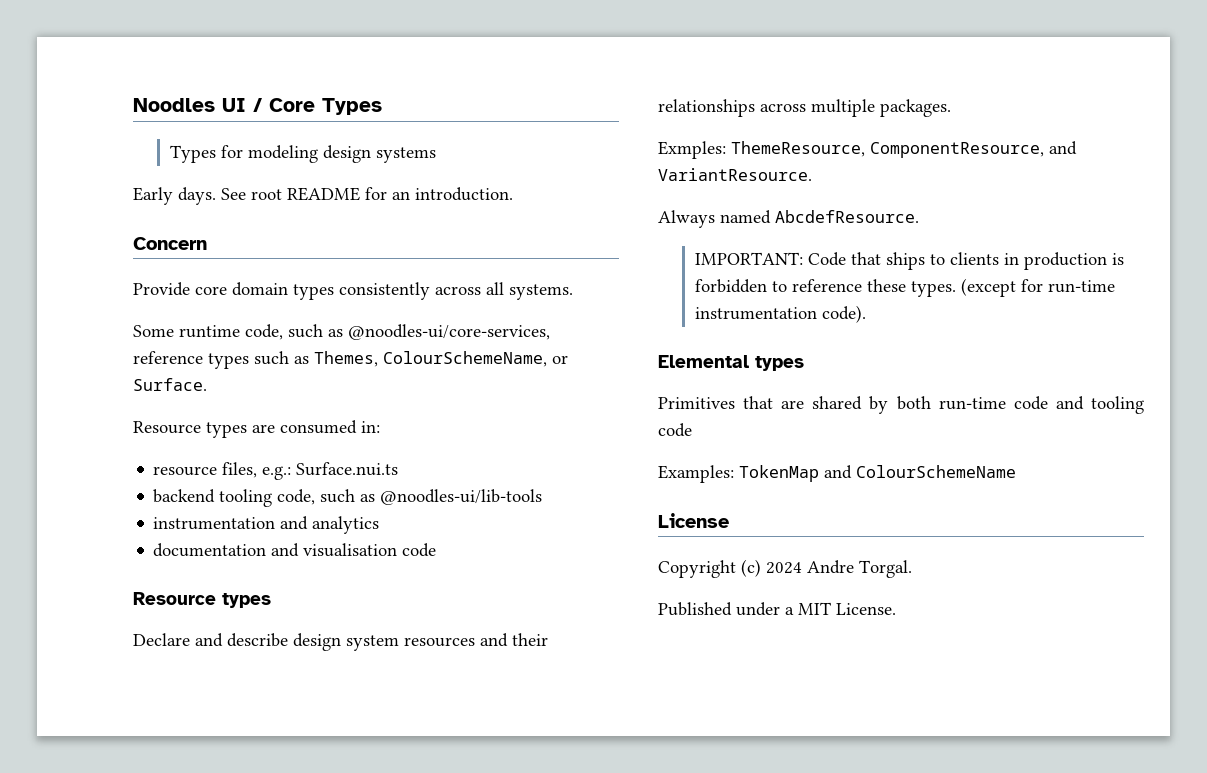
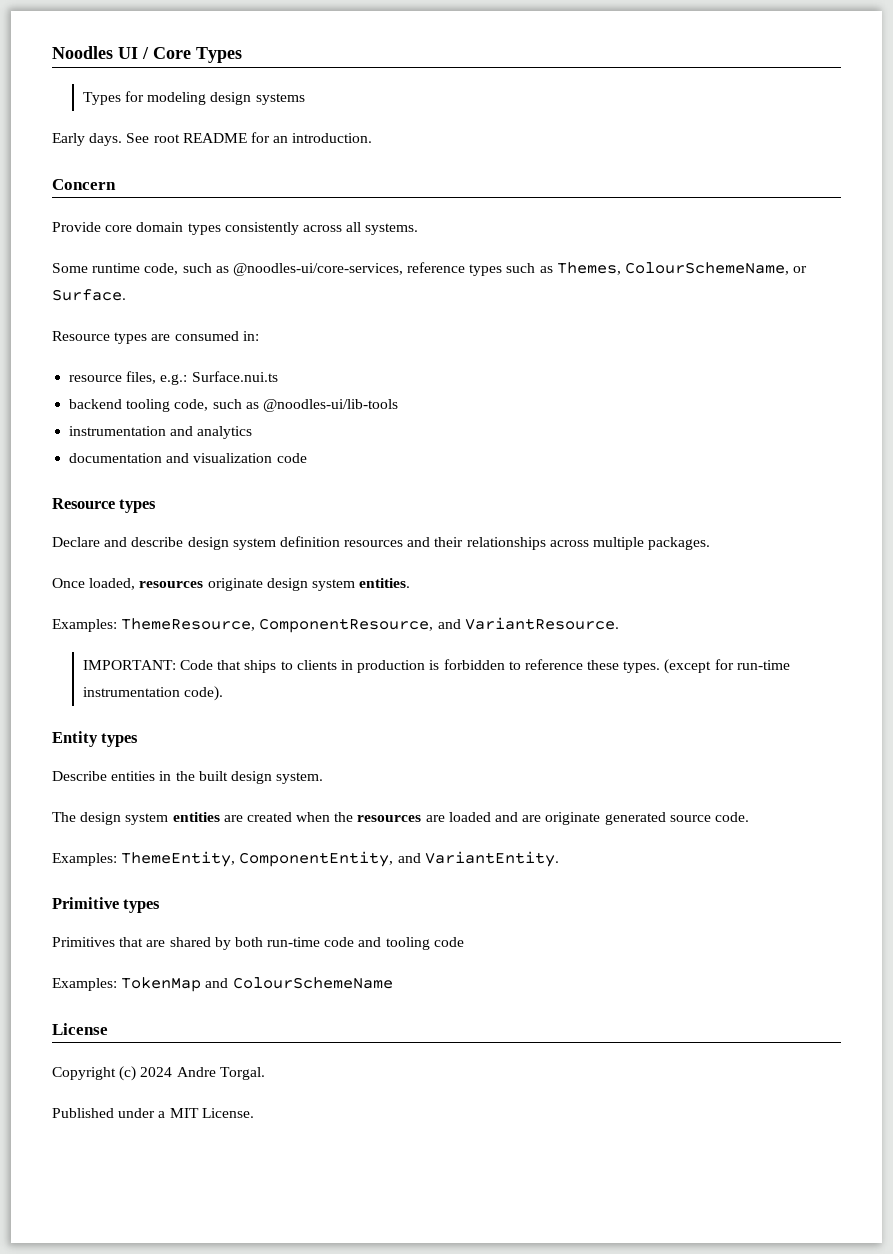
- documentation and visualisation code
+ documentation and visualization code
- Declare and describe design system resources and their relationships across multiple packages.
+ Declare and describe design system definition resources and their relationships across multiple packages.
- Exmples: ThemeResource, ComponentResource, and VariantResource.
+ Once loaded, resources originate design system entities.
+ Examples: ThemeResource, ComponentResource, and VariantResource.
- Always named AbcdefResource.
- Elemental types
+ Entity types
+ Describe entities in the built design system.
+ The design system entities are created when the resources are loaded and are originate generated source code.
+ Examples: ThemeEntity, ComponentEntity, and VariantEntity.
+ Primitive types

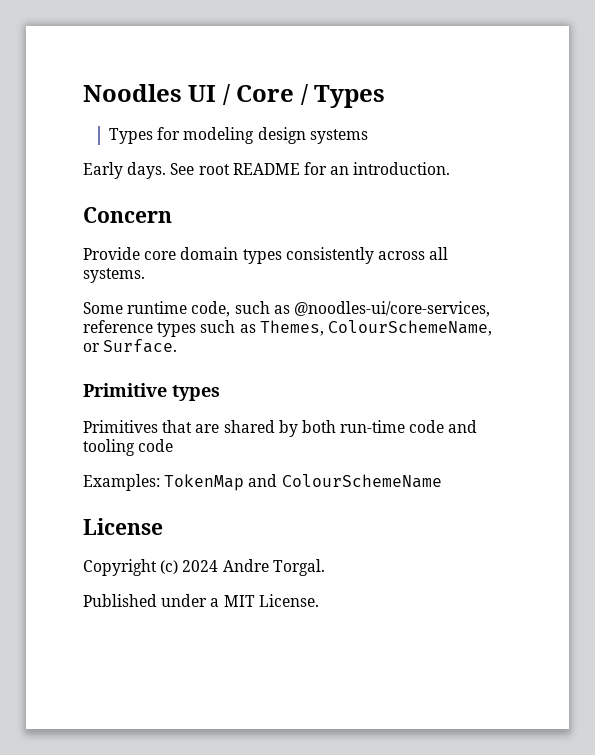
- Noodles UI / Core Types
+ Noodles UI / Core / Types
- Resource types are consumed in:
- resource files, e.g.: Surface.nui.ts
- backend tooling code, such as @noodles-ui/lib-tools
- instrumentation and analytics
- documentation and visualization code
- Resource types
- Declare and describe design system definition resources and their relationships across multiple packages.
- Once loaded, resources originate design system entities.
- Examples: ThemeResource, ComponentResource, and VariantResource.
- IMPORTANT: Code that ships to clients in production is forbidden to reference these types. (except for run-time instrumentation code).
- Entity types
- Describe entities in the built design system.
- The design system entities are created when the resources are loaded and are originate generated source code.
- Examples: ThemeEntity, ComponentEntity, and VariantEntity.

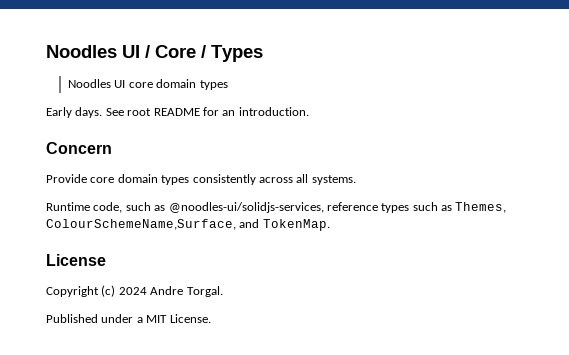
- Types for modeling design systems
+ Noodles UI core domain types
- Some runtime code, such as @noodles-ui/core-services, reference types such as Themes, ColourSchemeName, or Surface.
- Primitive types
- Primitives that are shared by both run-time code and tooling code
- Examples: TokenMap and ColourSchemeName
+ Runtime code, such as @noodles-ui/solidjs-services, reference types such as Themes, ColourSchemeName,Surface, and TokenMap.

